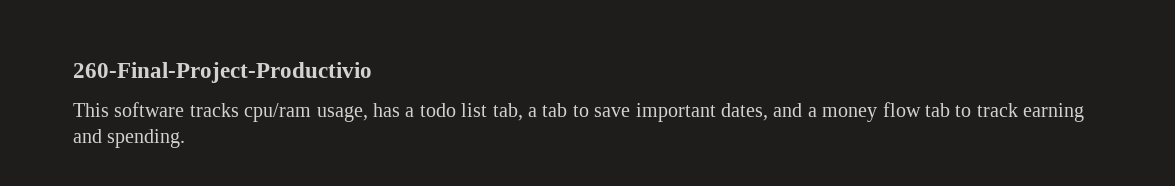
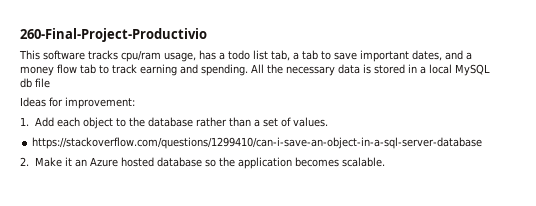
+ All the necessary data is stored in a local MySQL db file
+ Ideas for improvement:
+ 1. Add each object to the database rather than a set of values.
+ https://stackoverflow.com/questions/1299410/can-i-save-an-object-in-a-sql-server-database
+ 2. Make it an Azure hosted database so the application becomes scalable.

